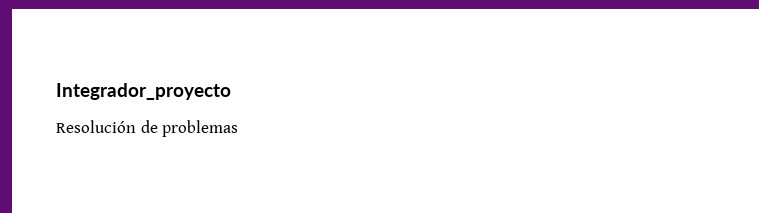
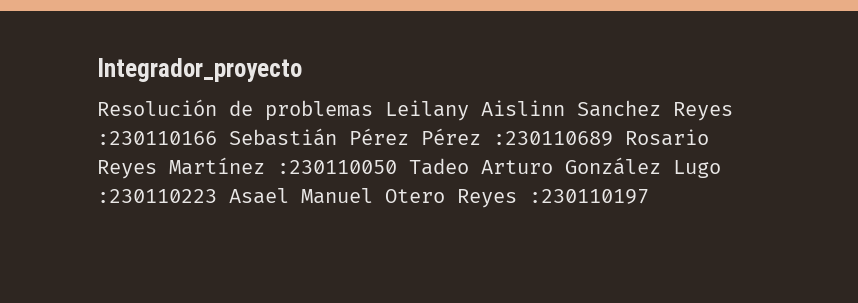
- Resolución de problemas
+ Resolución de problemas Leilany Aislinn Sanchez Reyes :230110166 Sebastián Pérez Pérez :230110689 Rosario Reyes Martínez :230110050 Tadeo Arturo González Lugo :230110223 Asael Manuel Otero Reyes :230110197

